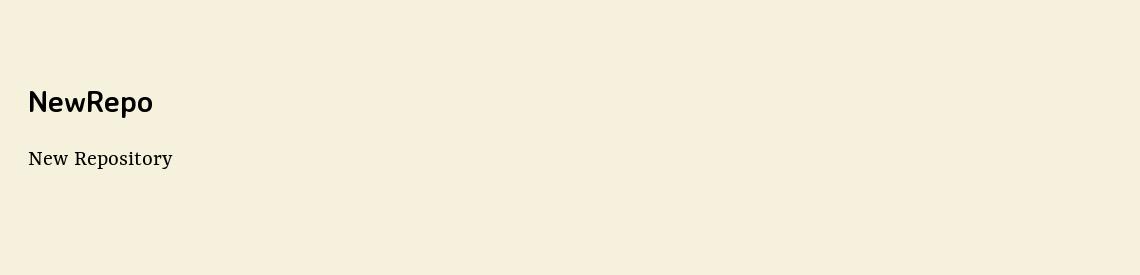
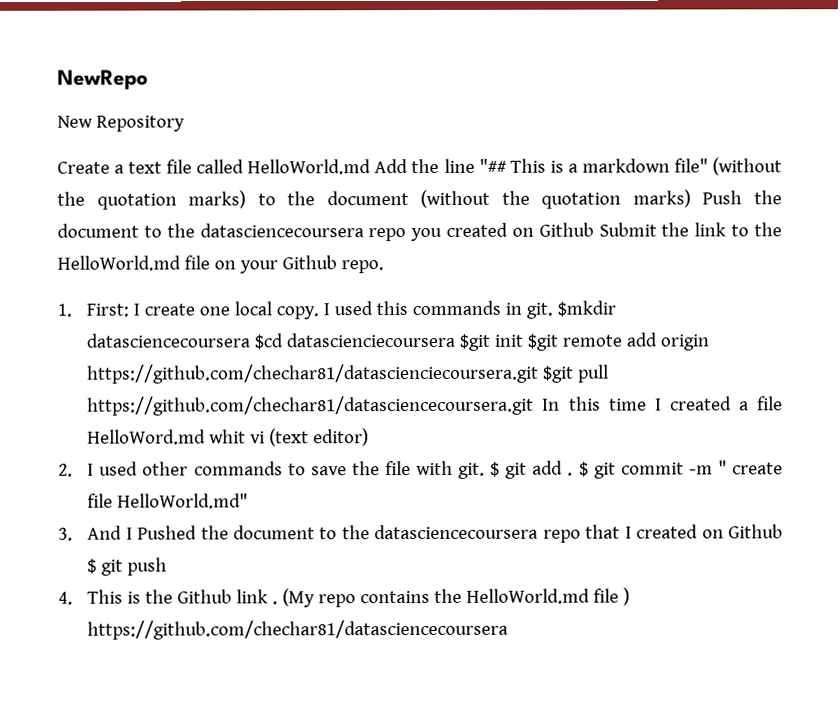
+ Create a text file called HelloWorld.md Add the line "## This is a markdown file" (without the quotation marks) to the document (without the quotation marks) Push the document to the datasciencecoursera repo you created on Github Submit the link to the HelloWorld.md file on your Github repo.
+ 1. First: I create one local copy. I used this commands in git. $mkdir datasciencecoursera $cd datascienciecoursera $git init $git remote add origin https://github.com/chechar81/datascienciecoursera.git $git pull https://github.com/chechar81/datasciencecoursera.git In this time I created a file HelloWord.md whit vi (text editor)
+ 2. I used other commands to save the file with git. $ git add . $ git commit -m " create file HelloWorld.md"
+ 3. And I Pushed the document to the datasciencecoursera repo that I created on Github $ git push
+ 4. This is the Github link . (My repo contains the HelloWorld.md file ) https://github.com/chechar81/datasciencecoursera

